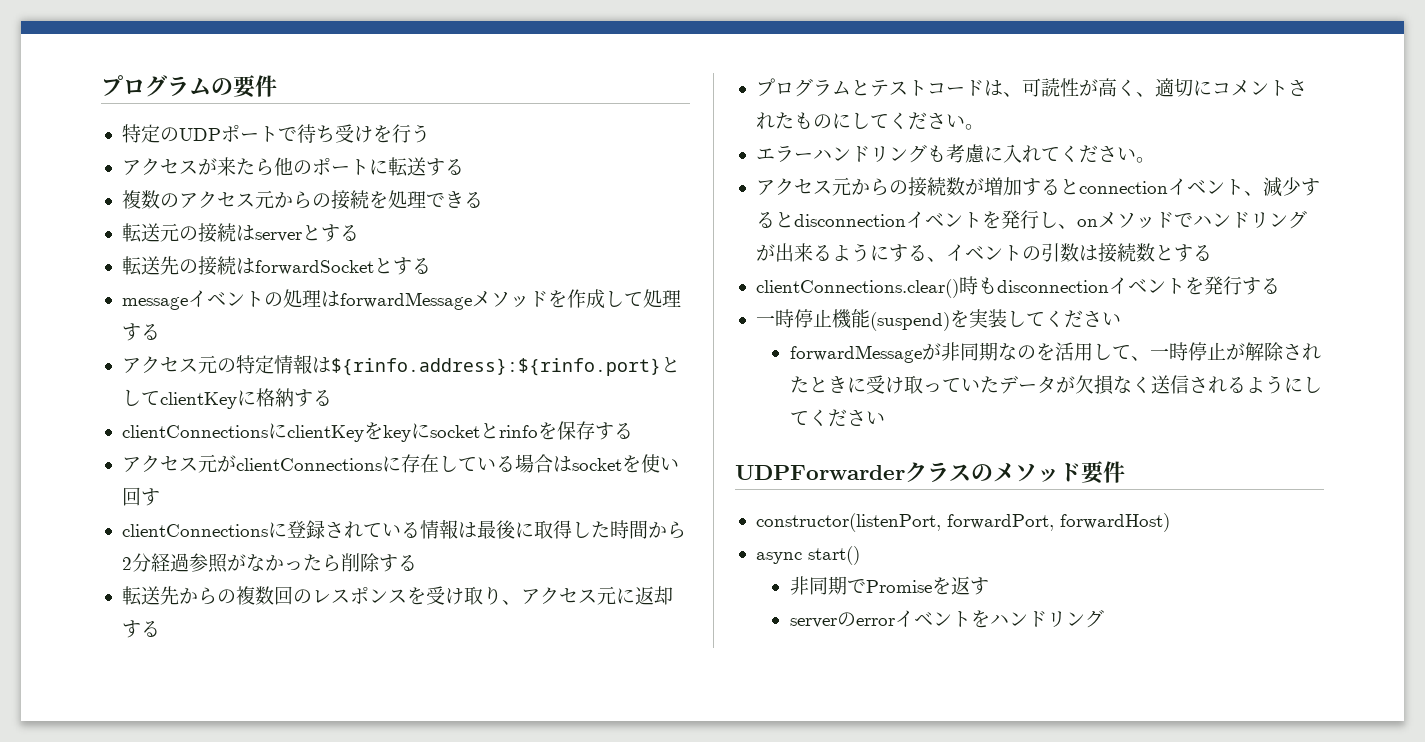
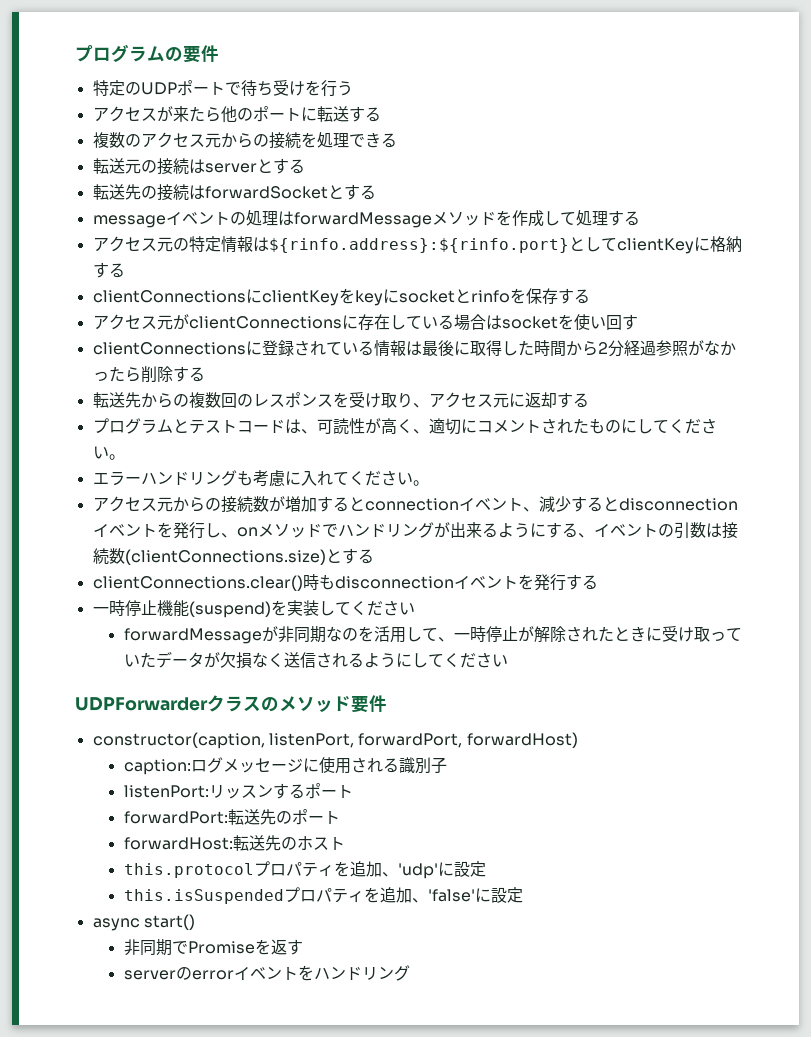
- アクセス元からの接続数が増加するとconnectionイベント、減少するとdisconnectionイベントを発行し、onメソッドでハンドリングが出来るようにする、イベントの引数は接続数とする
+ アクセス元からの接続数が増加するとconnectionイベント、減少するとdisconnectionイベントを発行し、onメソッドでハンドリングが出来るようにする、イベントの引数は接続数(clientConnections.size)とする
- constructor(listenPort, forwardPort, forwardHost)
+ constructor(caption, listenPort, forwardPort, forwardHost)
+ caption:ログメッセージに使用される識別子
+ listenPort:リッスンするポート
+ forwardPort:転送先のポート
+ forwardHost:転送先のホスト
+ this.protocolプロパティを追加、'udp'に設定
+ this.isSuspendedプロパティを追加、'false'に設定

